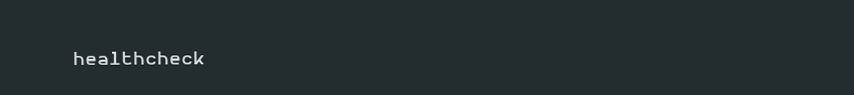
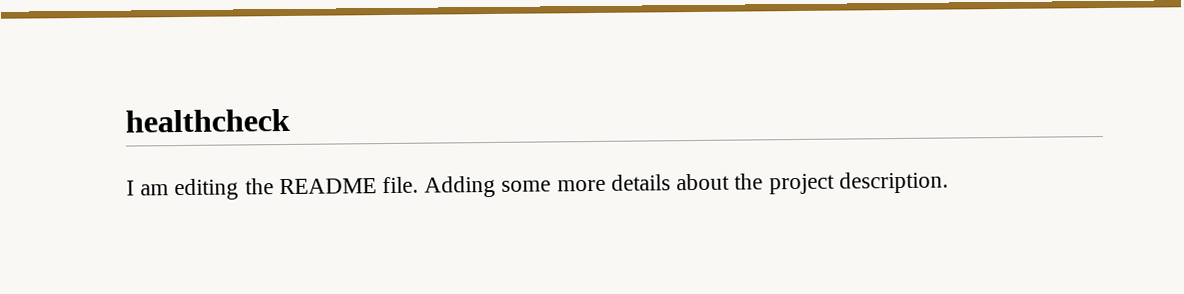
+ I am editing the README file. Adding some more details about the project description.

